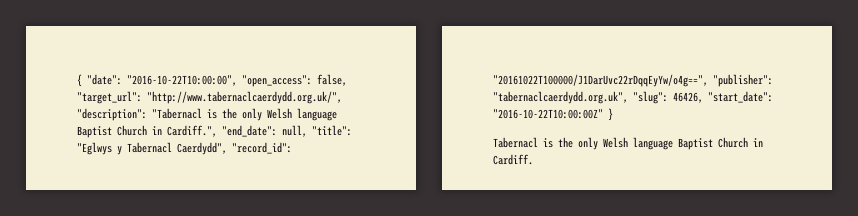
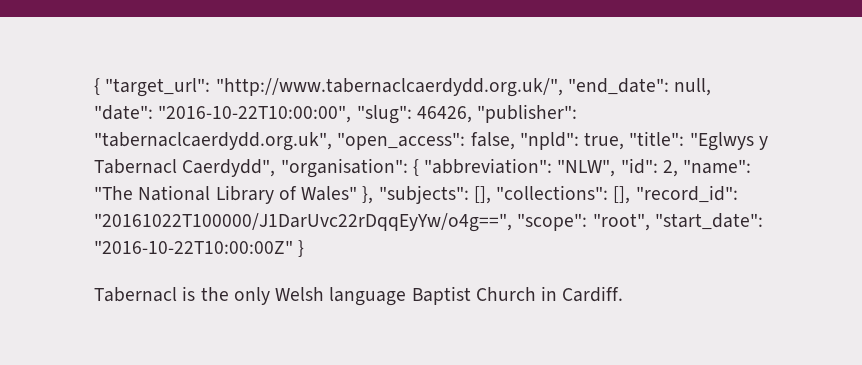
- { "date": "2016-10-22T10:00:00", "open_access": false, "target_url": "http://www.tabernaclcaerdydd.org.uk/", "description": "Tabernacl is the only Welsh language Baptist Church in Cardiff.", "end_date": null, "title": "Eglwys y Tabernacl Caerdydd", "record_id": "20161022T100000/J1DarUvc22rDqqEyYw/o4g==", "publisher": "tabernaclcaerdydd.org.uk", "slug": 46426, "start_date": "2016-10-22T10:00:00Z" }
+ { "target_url": "http://www.tabernaclcaerdydd.org.uk/", "end_date": null, "date": "2016-10-22T10:00:00", "slug": 46426, "publisher": "tabernaclcaerdydd.org.uk", "open_access": false, "npld": true, "title": "Eglwys y Tabernacl Caerdydd", "organisation": { "abbreviation": "NLW", "id": 2, "name": "The National Library of Wales" }, "subjects": [], "collections": [], "record_id": "20161022T100000/J1DarUvc22rDqqEyYw/o4g==", "scope": "root", "start_date": "2016-10-22T10:00:00Z" }

